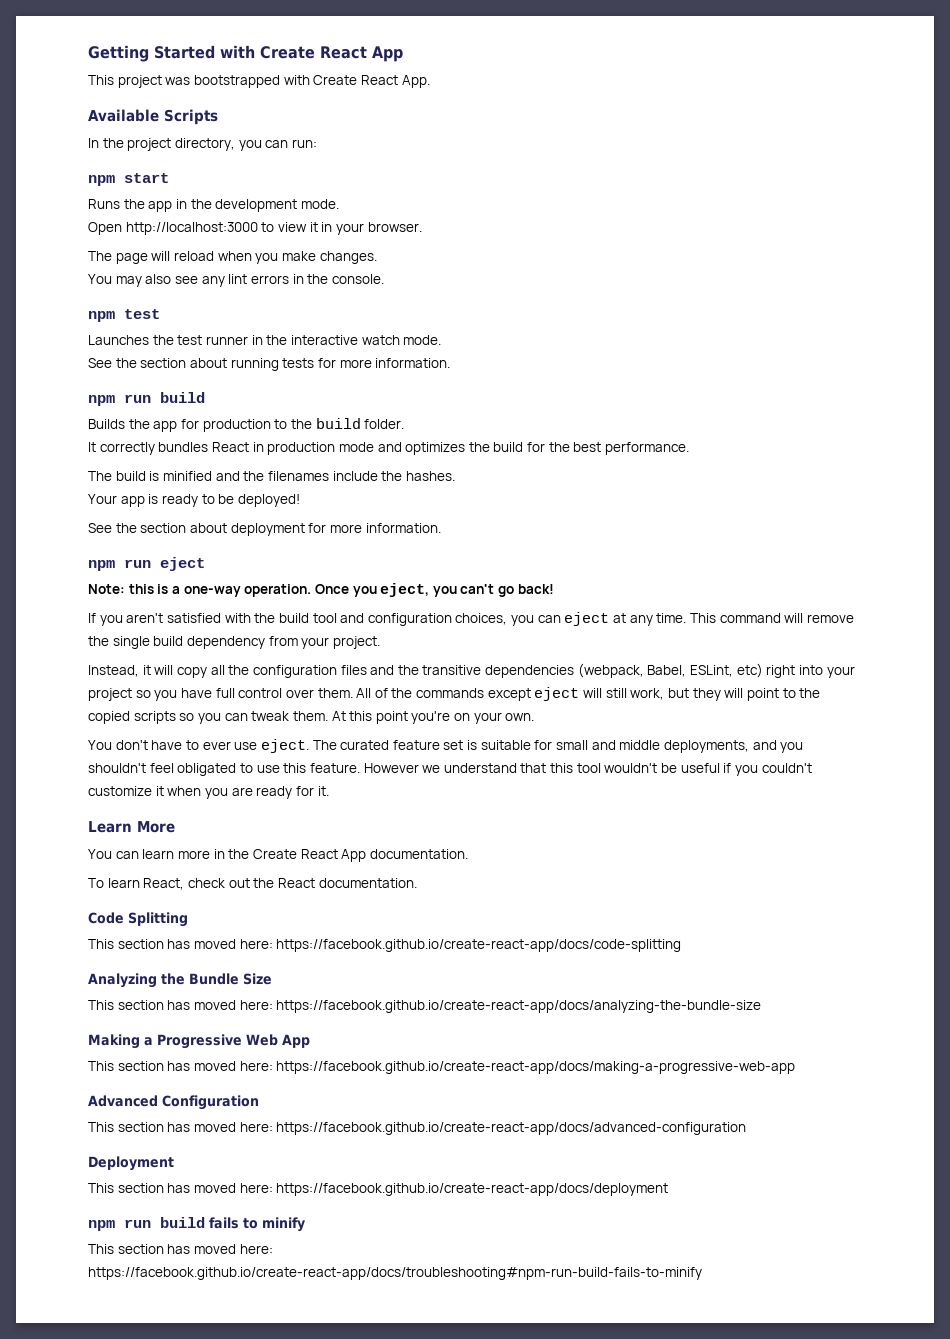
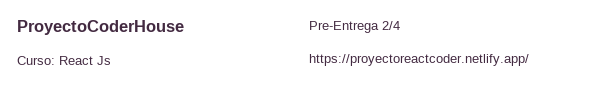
- Getting Started with Create React App
- This project was bootstrapped with Create React App.
- Available Scripts
- In the project directory, you can run:
- npm start
- Runs the app in the development mode.
- Open http://localhost:3000 to view it in your browser.
- The page will reload when you make changes.
- You may also see any lint errors in the console.
- npm test
- Launches the test runner in the interactive watch mode.
- See the section about running tests for more information.
- npm run build
- Builds the app for production to the build folder.
- It correctly bundles React in production mode and optimizes the build for the best performance.
- The build is minified and the filenames include the hashes.
- Your app is ready to be deployed!
- See the section about deployment for more information.
- npm run eject
- Note: this is a one-way operation. Once you eject, you can't go back!
- If you aren't satisfied with the build tool and configuration choices, you can eject at any time. This command will remove the single build dependency from your project.
- Instead, it will copy all the configuration files and the transitive dependencies (webpack, Babel, ESLint, etc) right into your project so you have full control over them. All of the commands except eject will still work, but they will point to the copied scripts so you can tweak them. At this point you're on your own.
- You don't have to ever use eject. The curated feature set is suitable for small and middle deployments, and you shouldn't feel obligated to use this feature. However we understand that this tool wouldn't be useful if you couldn't customize it when you are ready for it.
- Learn More
- You can learn more in the Create React App documentation.
- To learn React, check out the React documentation.
- Code Splitting
- This section has moved here: https://facebook.github.io/create-react-app/docs/code-splitting
- Analyzing the Bundle Size
- This section has moved here: https://facebook.github.io/create-react-app/docs/analyzing-the-bundle-size
- Making a Progressive Web App
- This section has moved here: https://facebook.github.io/create-react-app/docs/making-a-progressive-web-app
- Advanced Configuration
- This section has moved here: https://facebook.github.io/create-react-app/docs/advanced-configuration
- Deployment
- This section has moved here: https://facebook.github.io/create-react-app/docs/deployment
- npm run build fails to minify
- This section has moved here: https://facebook.github.io/create-react-app/docs/troubleshooting#npm-run-build-fails-to-minify
+ ProyectoCoderHouse
+ Curso: React Js
+ Pre-Entrega 2/4
+ https://proyectoreactcoder.netlify.app/

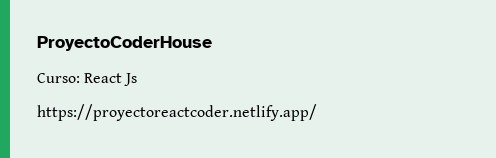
- Pre-Entrega 2/4

